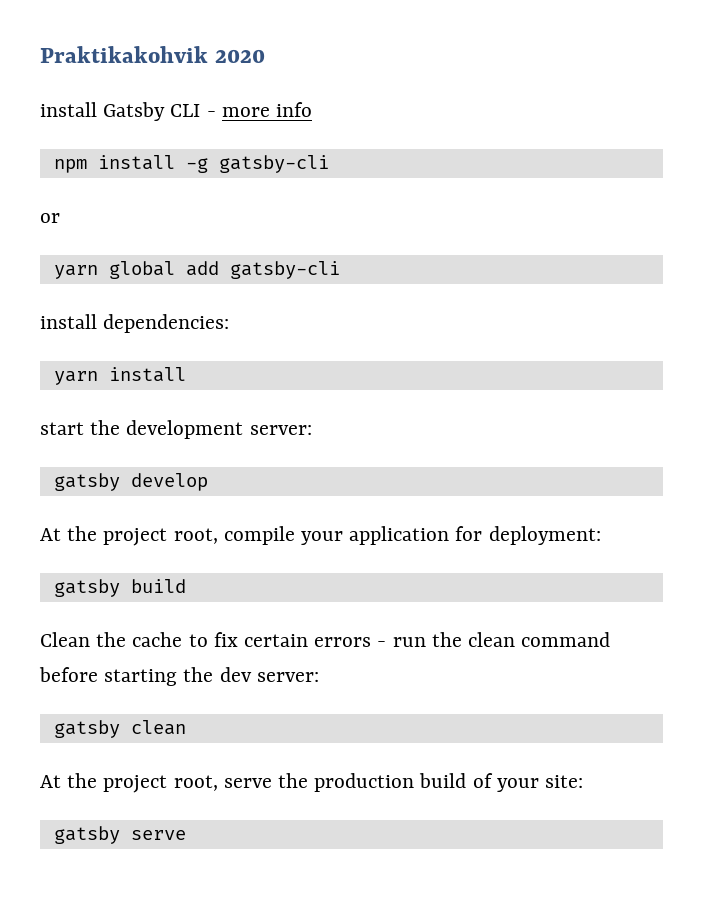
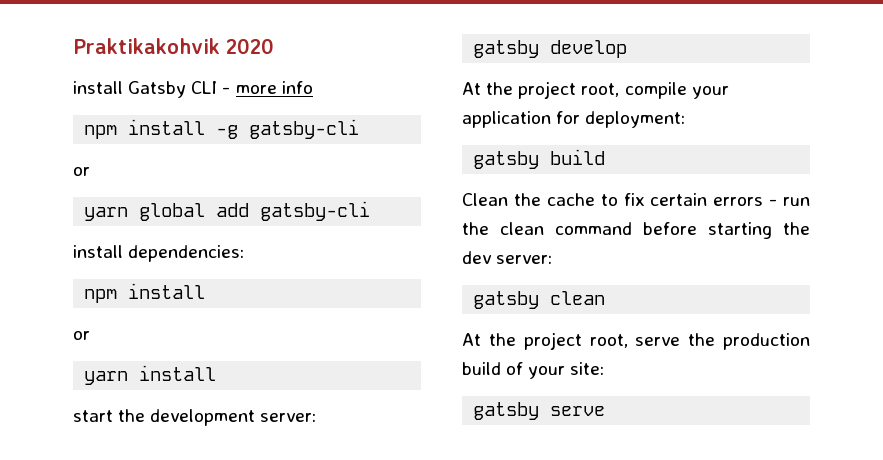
  install dependencies:
+ npm install
+ or

